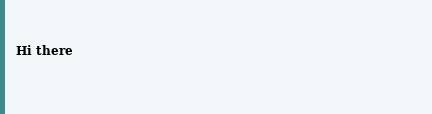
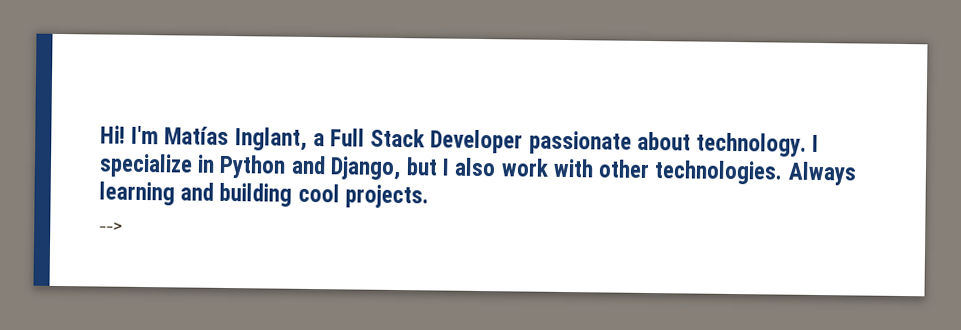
- Hi there
+ Hi! I'm Matías Inglant, a Full Stack Developer passionate about technology. I specialize in Python and Django, but I also work with other technologies. Always learning and building cool projects.
+ -->

